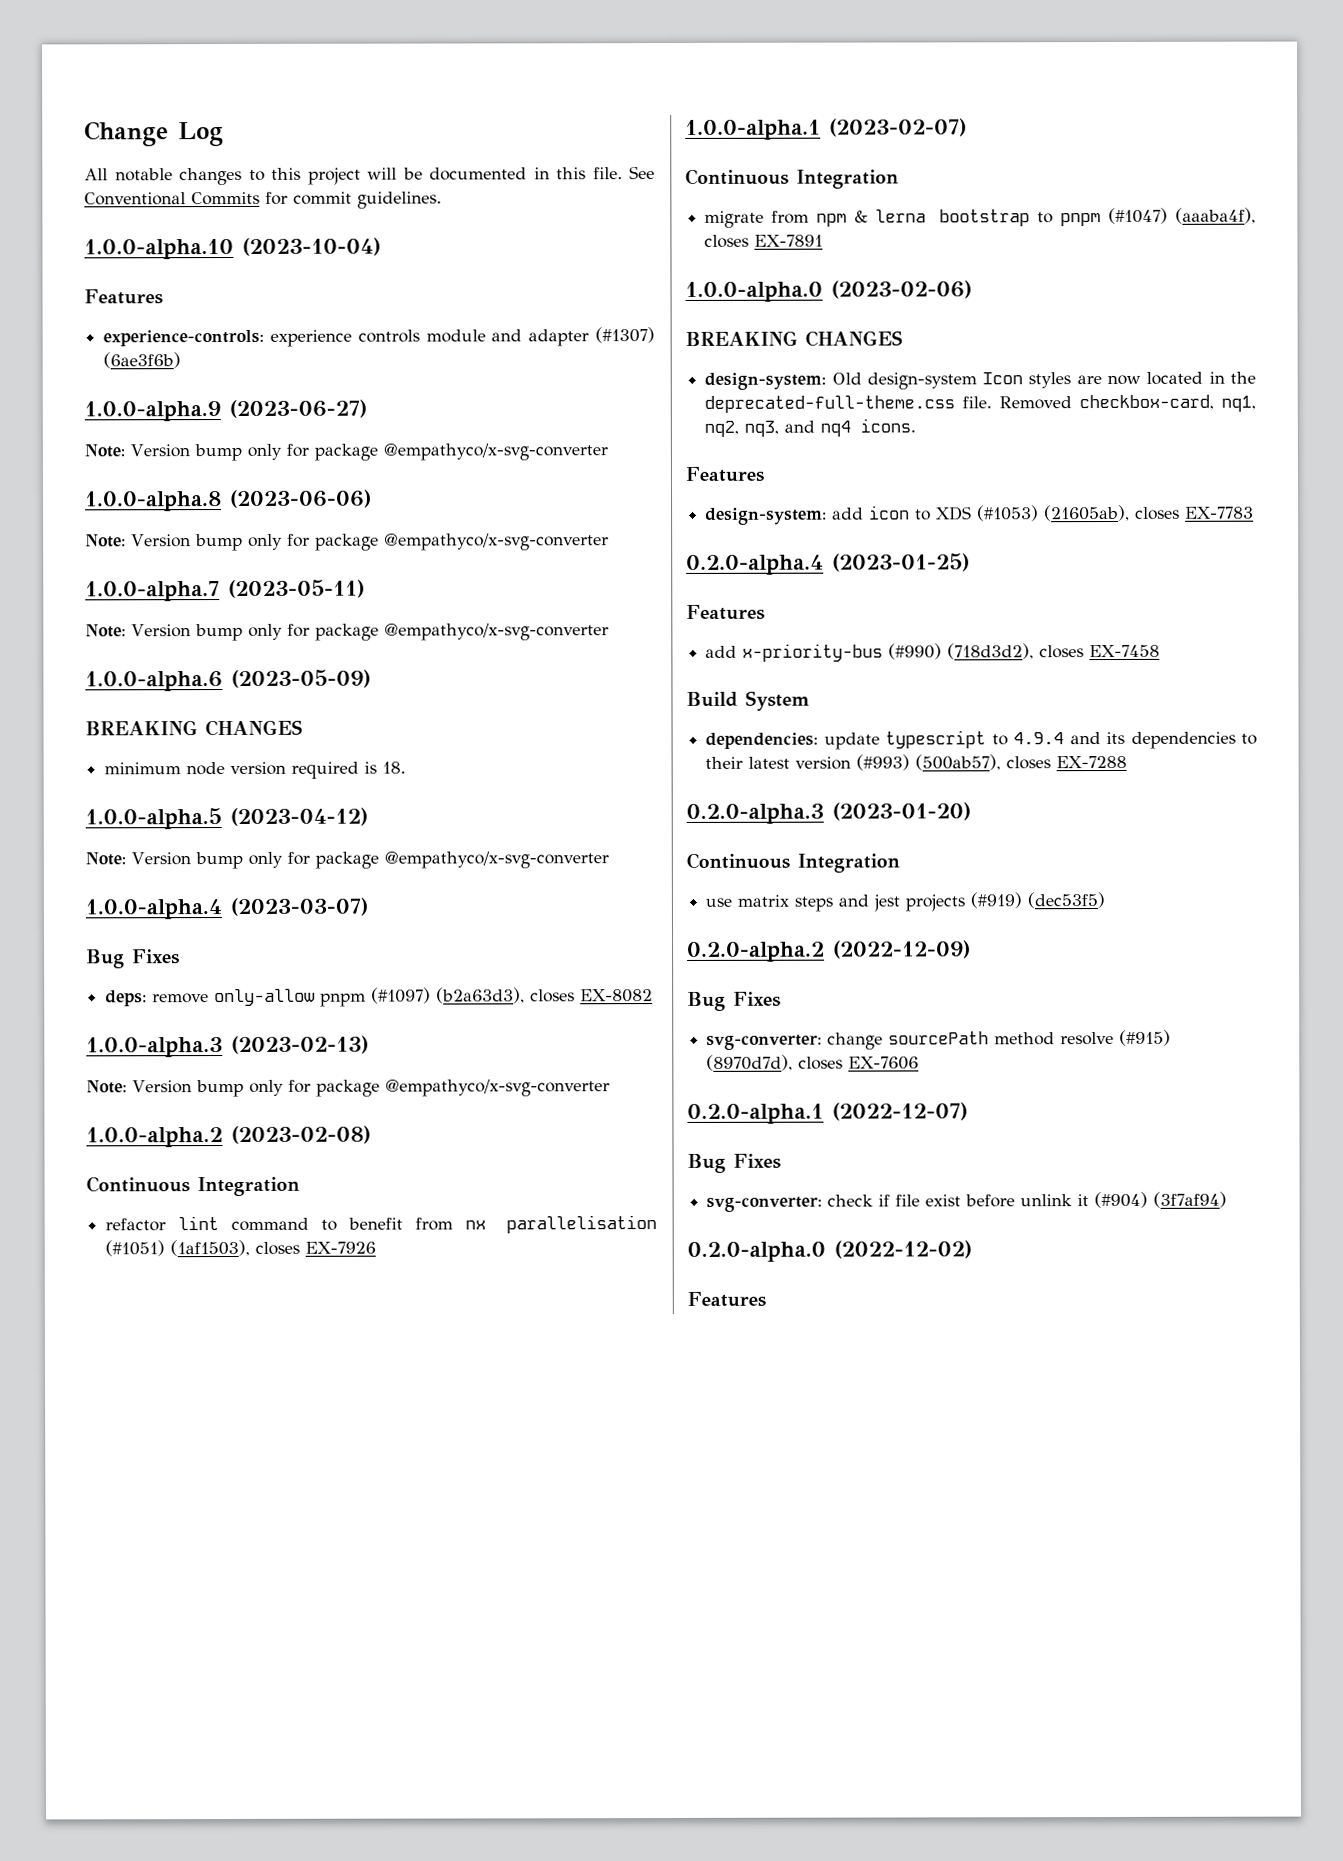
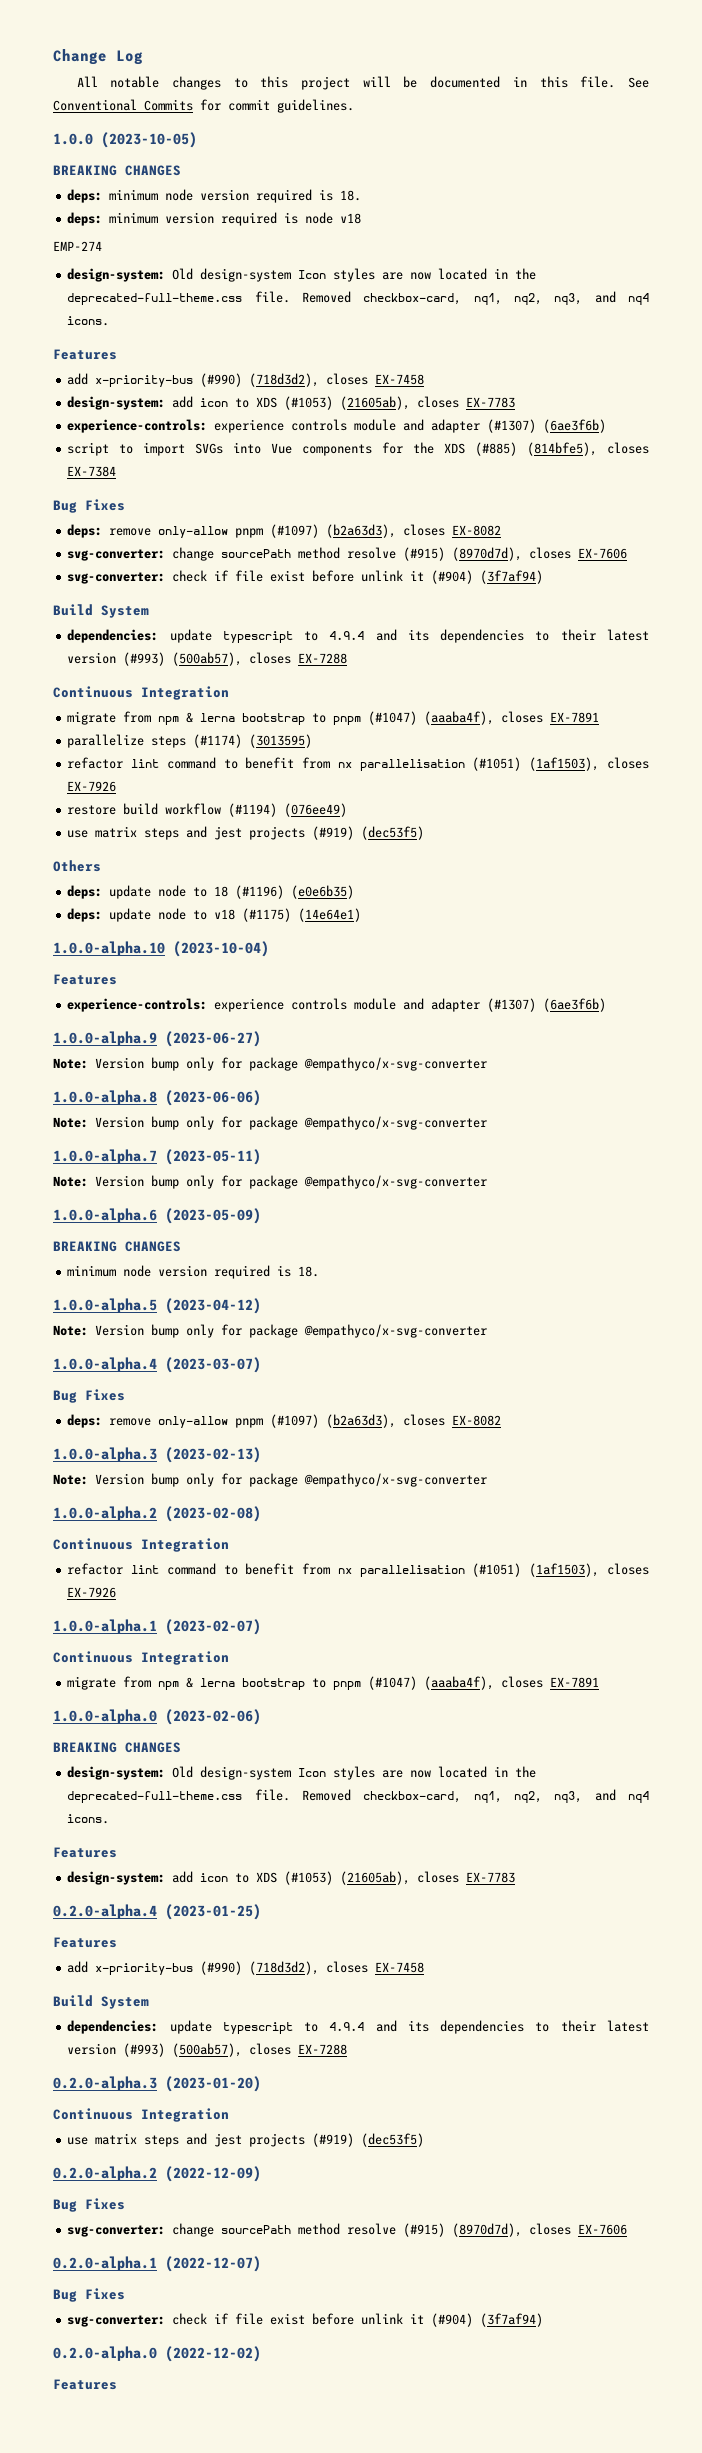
+ 1.0.0 (2023-10-05)
+ BREAKING CHANGES
+ deps: minimum node version required is 18.
+ deps: minimum version required is node v18
+ EMP-274
+ design-system: Old design-system Icon styles are now located in the deprecated-full-theme.css file. Removed checkbox-card, nq1, nq2, nq3, and nq4 icons.
+ Features
+ add x-priority-bus (#990) (718d3d2), closes EX-7458
+ design-system: add icon to XDS (#1053) (21605ab), closes EX-7783
+ experience-controls: experience controls module and adapter (#1307) (6ae3f6b)
+ script to import SVGs into Vue components for the XDS (#885) (814bfe5), closes EX-7384
+ Bug Fixes
+ deps: remove only-allow pnpm (#1097) (b2a63d3), closes EX-8082
+ svg-converter: change sourcePath method resolve (#915) (8970d7d), closes EX-7606
+ svg-converter: check if file exist before unlink it (#904) (3f7af94)
+ Build System
+ dependencies: update typescript to 4.9.4 and its dependencies to their latest version (#993) (500ab57), closes EX-7288
+ Continuous Integration
+ migrate from npm & lerna bootstrap to pnpm (#1047) (aaaba4f), closes EX-7891
+ parallelize steps (#1174) (3013595)
+ refactor lint command to benefit from nx parallelisation (#1051) (1af1503), closes EX-7926
+ restore build workflow (#1194) (076ee49)
+ use matrix steps and jest projects (#919) (dec53f5)
+ Others
+ deps: update node to 18 (#1196) (e0e6b35)
+ deps: update node to v18 (#1175) (14e64e1)

